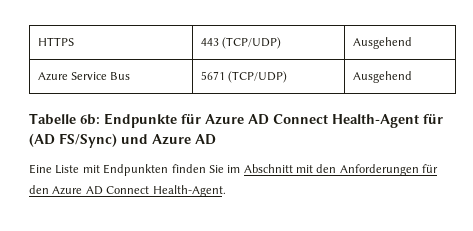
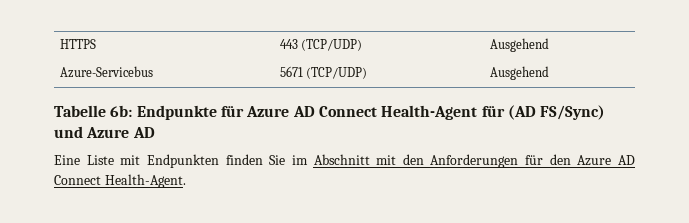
- Azure Service Bus | 5671 (TCP/UDP) | Ausgehend
+ Azure-Servicebus | 5671 (TCP/UDP) | Ausgehend

